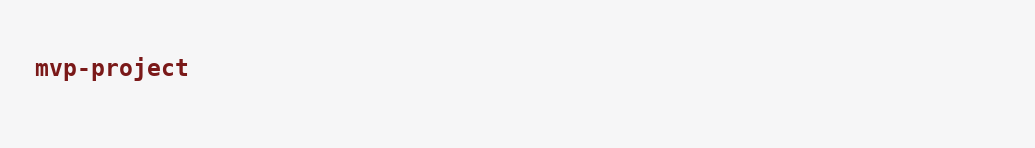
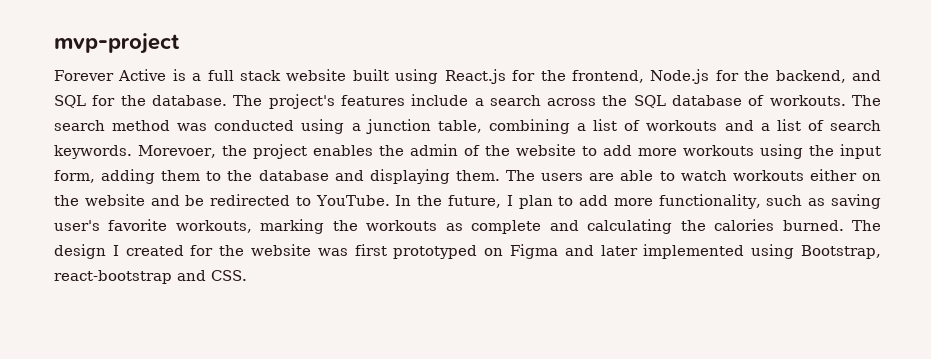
+ Forever Active is a full stack website built using React.js for the frontend, Node.js for the backend, and SQL for the database. The project's features include a search across the SQL database of workouts. The search method was conducted using a junction table, combining a list of workouts and a list of search keywords. Morevoer, the project enables the admin of the website to add more workouts using the input form, adding them to the database and displaying them. The users are able to watch workouts either on the website and be redirected to YouTube. In the future, I plan to add more functionality, such as saving user's favorite workouts, marking the workouts as complete and calculating the calories burned. The design I created for the website was first prototyped on Figma and later implemented using Bootstrap, react-bootstrap and CSS.

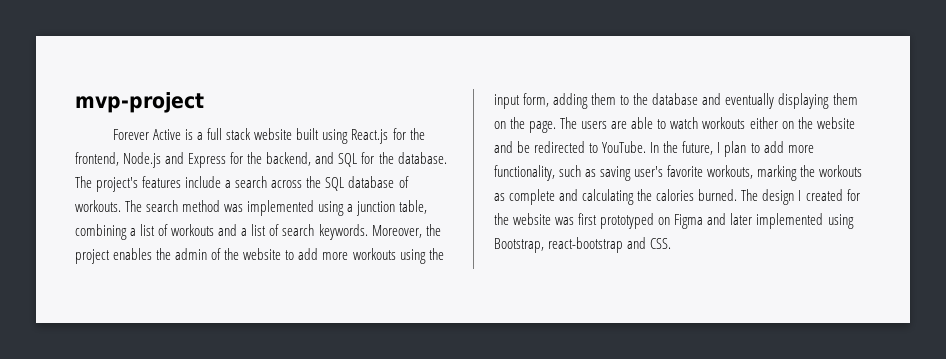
- Forever Active is a full stack website built using React.js for the frontend, Node.js for the backend, and SQL for the database.
+ Forever Active is a full stack website built using React.js for the frontend, Node.js and Express for the backend, and SQL for the database.
- The search method was conducted using a junction table, combining a list of workouts and a list of search keywords.
+ The search method was implemented using a junction table, combining a list of workouts and a list of search keywords.
- Morevoer, the project enables the admin of the website to add more workouts using the input form, adding them to the database and displaying them.
+ Moreover, the project enables the admin of the website to add more workouts using the input form, adding them to the database and eventually displaying them on the page.

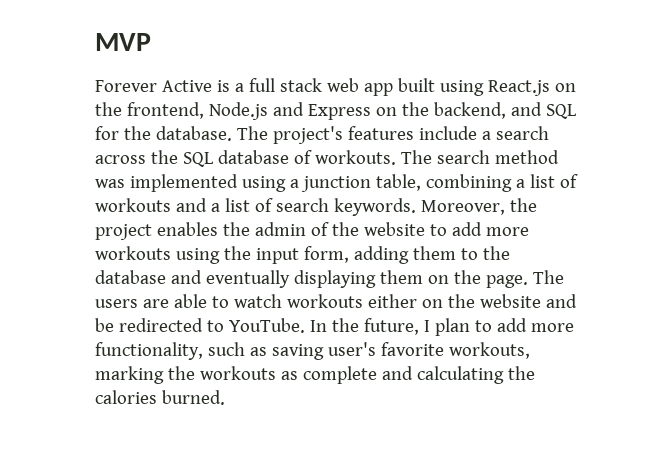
- mvp-project
+ MVP
- Forever Active is a full stack website built using React.js for the frontend, Node.js and Express for the backend, and SQL for the database.
+ Forever Active is a full stack web app built using React.js on the frontend, Node.js and Express on the backend, and SQL for the database.
- The design I created for the website was first prototyped on Figma and later implemented using Bootstrap, react-bootstrap and CSS.

